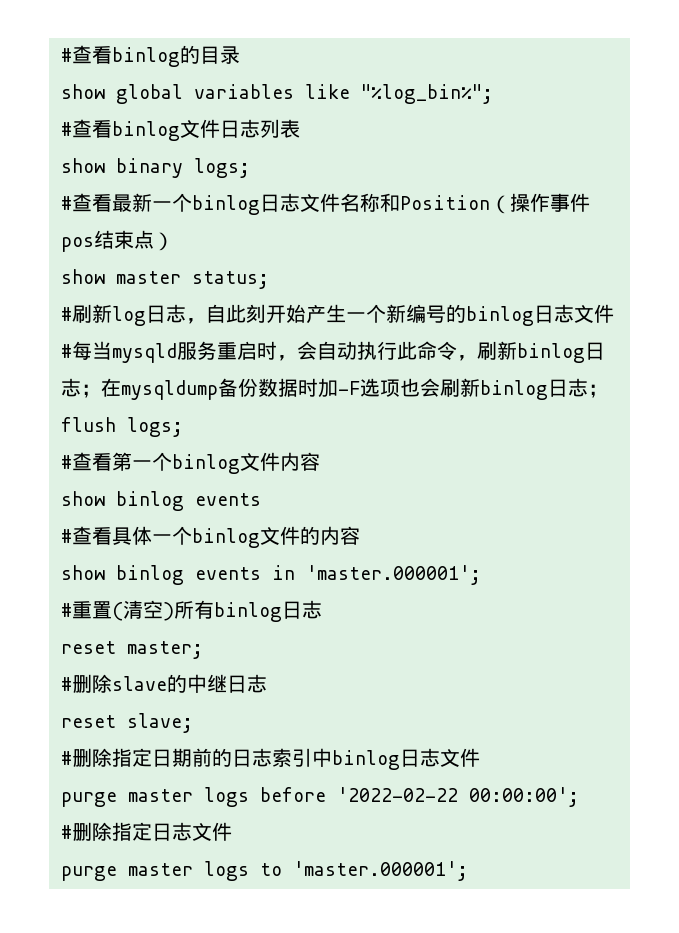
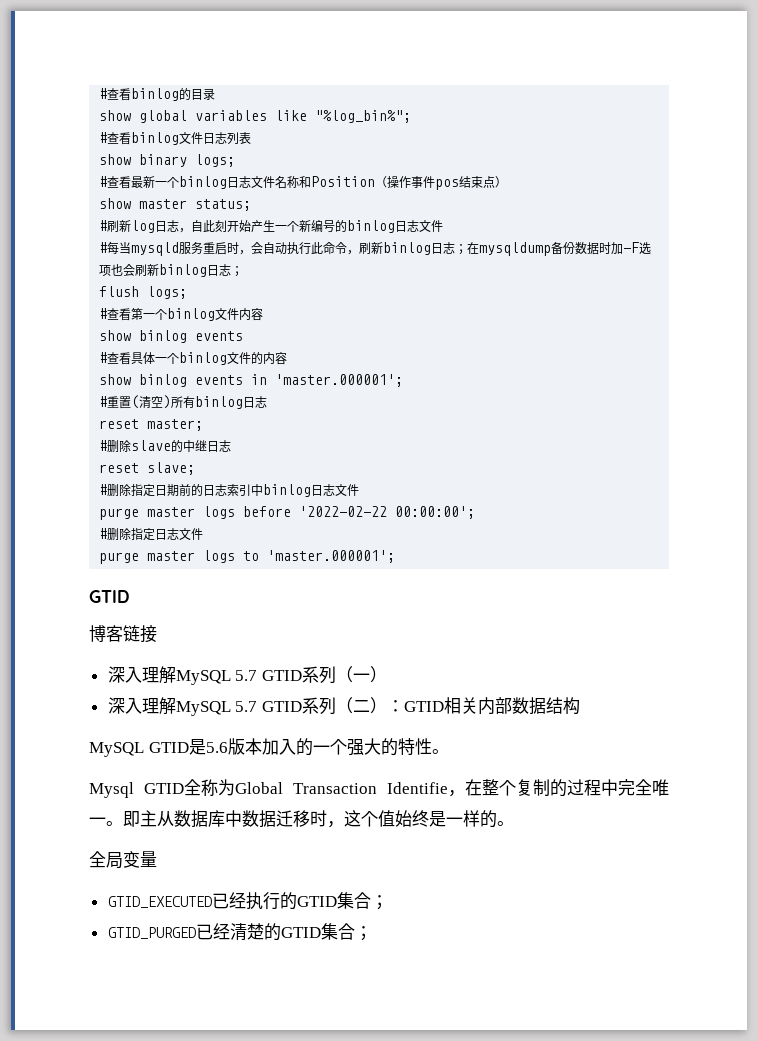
  purge master logs to 'master.000001';
+ GTID
+ 博客链接
+ 深入理解MySQL 5.7 GTID系列（一）
+ 深入理解MySQL 5.7 GTID系列（二）：GTID相关内部数据结构
+ MySQL GTID是5.6版本加入的一个强大的特性。
+ Mysql GTID全称为Global Transaction Identifie，在整个复制的过程中完全唯一。即主从数据库中数据迁移时，这个值始终是一样的。
+ 全局变量
+ GTID_EXECUTED已经执行的GTID集合；
+ GTID_PURGED已经清楚的GTID集合；

